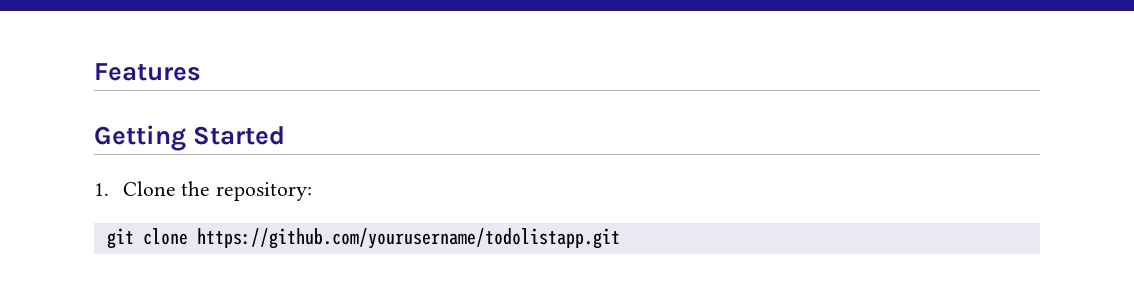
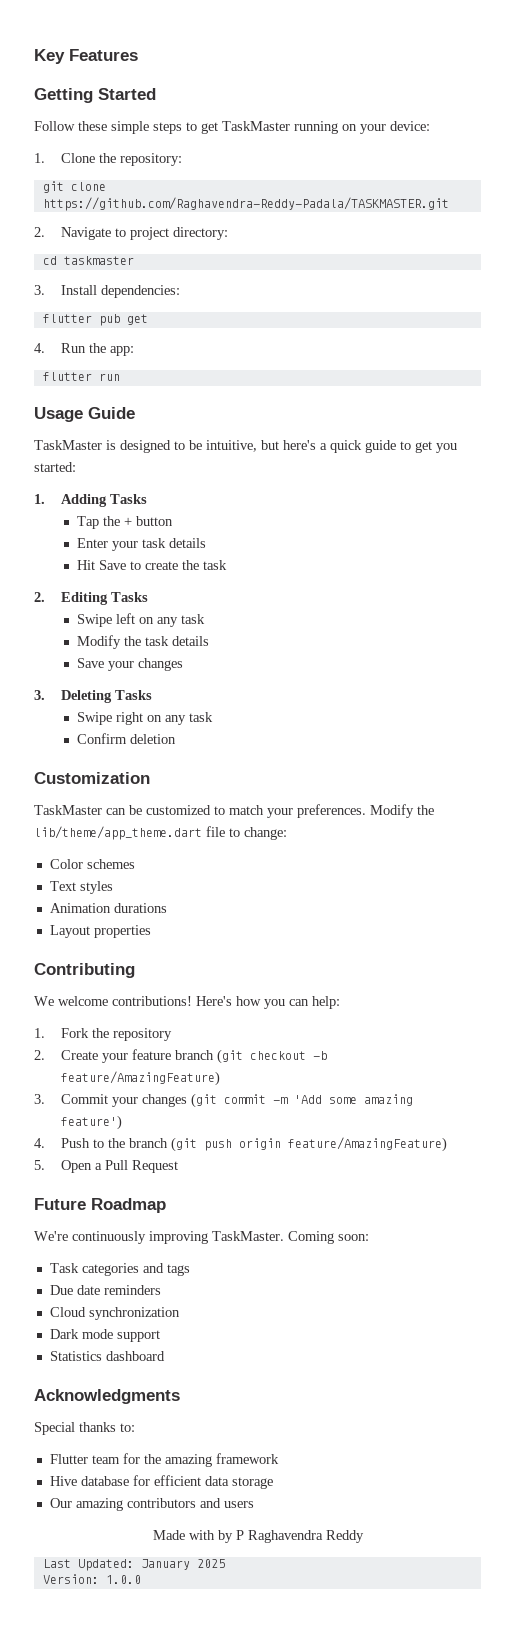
- Features
+ Key Features
+ Follow these simple steps to get TaskMaster running on your device:
- git clone https://github.com/yourusername/todolistapp.git
+ git clone https://github.com/Raghavendra-Reddy-Padala/TASKMASTER.git
+ 2. Navigate to project directory:
+ cd taskmaster
+ 3. Install dependencies:
+ flutter pub get
+ 4. Run the app:
+ flutter run
+ Usage Guide
+ TaskMaster is designed to be intuitive, but here's a quick guide to get you started:
+ 1. Adding Tasks
+ Tap the + button
+ Enter your task details
+ Hit Save to create the task
+ 2. Editing Tasks
+ Swipe left on any task
+ Modify the task details
+ Save your changes
+ 3. Deleting Tasks
+ Swipe right on any task
+ Confirm deletion
+ Customization
+ TaskMaster can be customized to match your preferences. Modify the lib/theme/app_theme.dart file to change:
+ Color schemes
+ Text styles
+ Animation durations
+ Layout properties
+ Contributing
+ We welcome contributions! Here's how you can help:
+ 1. Fork the repository
+ 2. Create your feature branch (git checkout -b feature/AmazingFeature)
+ 3. Commit your changes (git commit -m 'Add some amazing feature')
+ 4. Push to the branch (git push origin feature/AmazingFeature)
+ 5. Open a Pull Request
+ Future Roadmap
+ We're continuously improving TaskMaster. Coming soon:
+ Task categories and tags
+ Due date reminders
+ Cloud synchronization
+ Dark mode support
+ Statistics dashboard
+ Acknowledgments
+ Special thanks to:
+ Flutter team for the amazing framework
+ Hive database for efficient data storage
+ Our amazing contributors and users
+ Made with by P Raghavendra Reddy
+ Last Updated: January 2025
+ Version: 1.0.0

